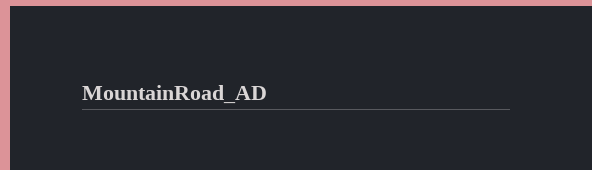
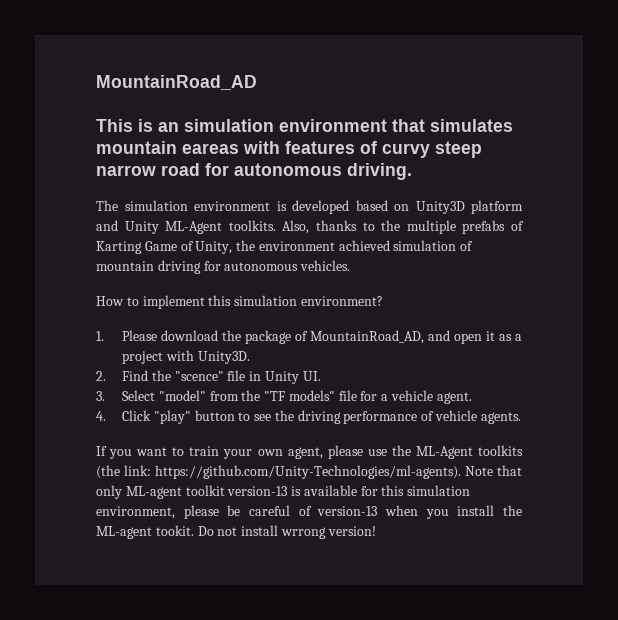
+ This is an simulation environment that simulates mountain eareas with features of curvy steep narrow road for autonomous driving.
+ The simulation environment is developed based on Unity3D platform and Unity ML-Agent toolkits. Also, thanks to the multiple prefabs of Karting Game of Unity, the environment achieved simulation of mountain driving for autonomous vehicles.
+ How to implement this simulation environment?
+ 1. Please download the package of MountainRoad_AD, and open it as a project with Unity3D.
+ 2. Find the "scence" file in Unity UI.
+ 3. Select "model" from the "TF models" file for a vehicle agent.
+ 4. Click "play" button to see the driving performance of vehicle agents.
+ If you want to train your own agent, please use the ML-Agent toolkits (the link: https://github.com/Unity-Technologies/ml-agents). Note that only ML-agent toolkit version-13 is available for this simulation environment, please be careful of version-13 when you install the ML-agent tookit. Do not install wrrong version!

